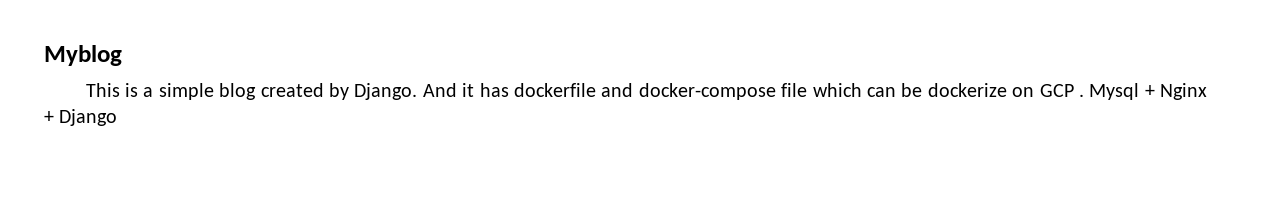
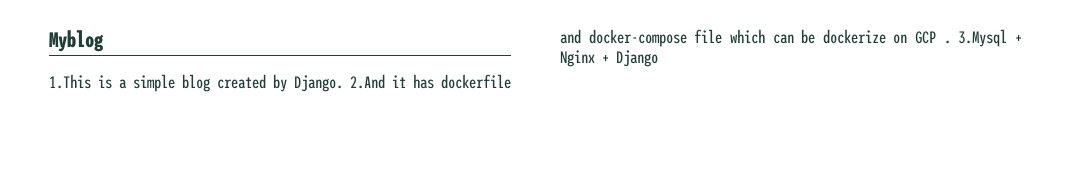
- This is a simple blog created by Django.
+ 1.This is a simple blog created by Django.
- And it has dockerfile and docker-compose file which can be dockerize on GCP .
+ 2.And it has dockerfile and docker-compose file which can be dockerize on GCP .
- Mysql + Nginx + Django
+ 3.Mysql + Nginx + Django

